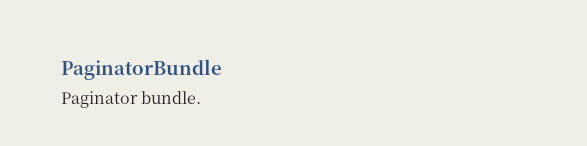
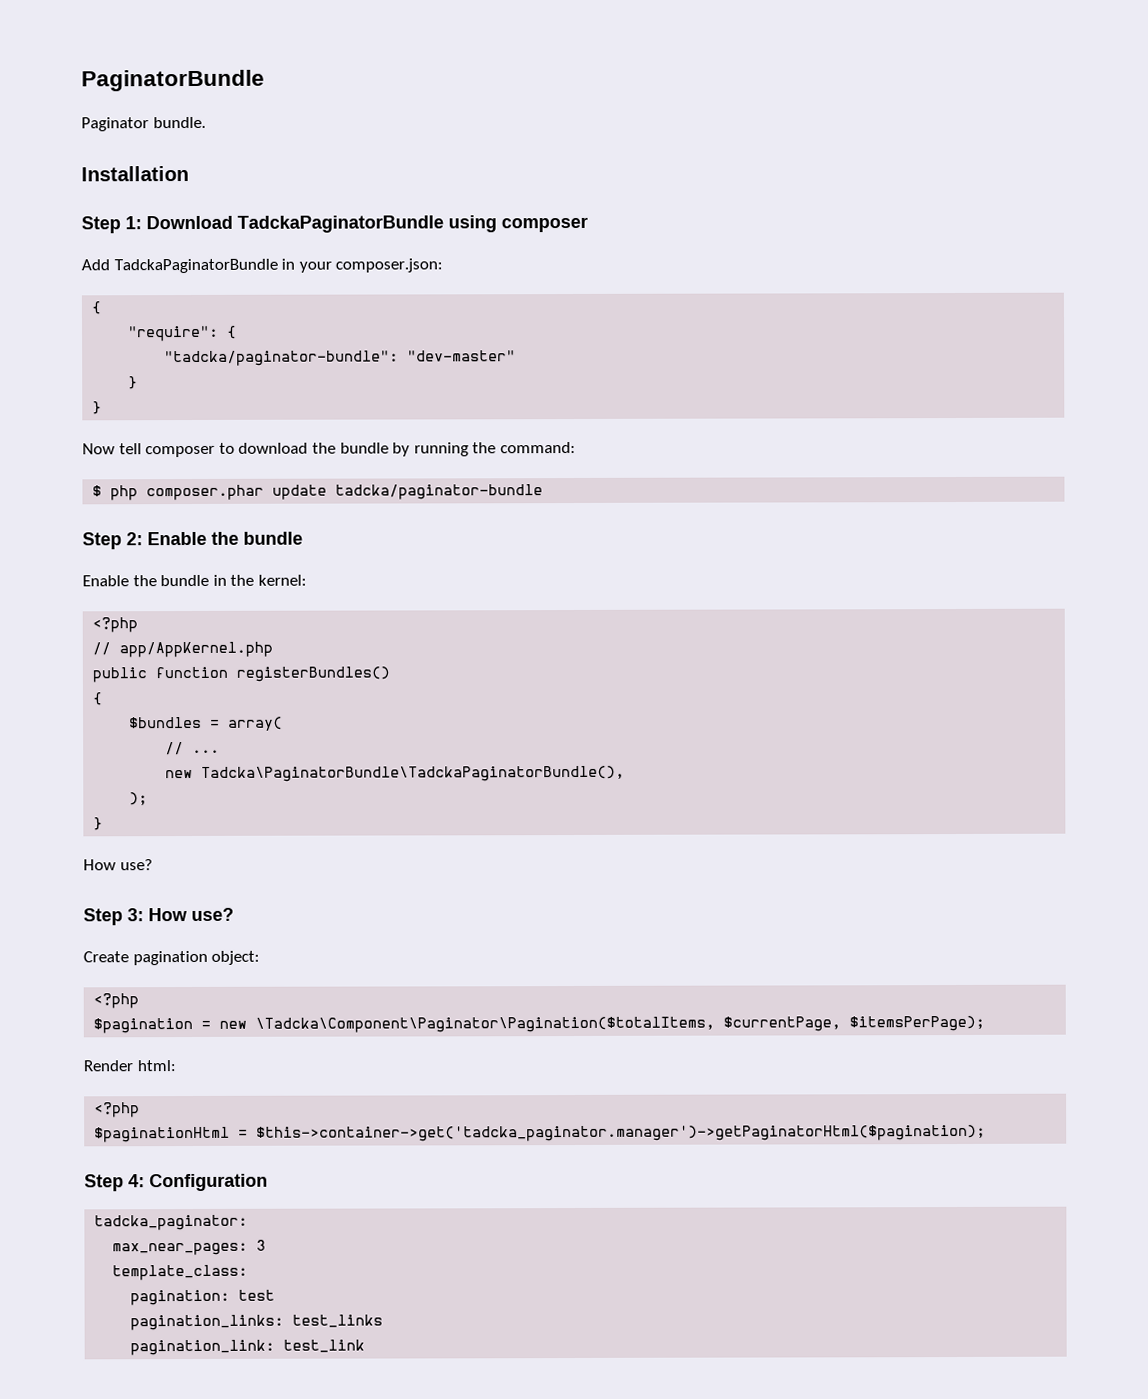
+ Installation
+ Step 1: Download TadckaPaginatorBundle using composer
+ Add TadckaPaginatorBundle in your composer.json:
+ {
+ "require": {
+ "tadcka/paginator-bundle": "dev-master"
+ }
+ }
+ Now tell composer to download the bundle by running the command:
+ $ php composer.phar update tadcka/paginator-bundle
+ Step 2: Enable the bundle
+ Enable the bundle in the kernel:
+ <?php
+ // app/AppKernel.php
+ public function registerBundles()
+ {
+ $bundles = array(
+ // ...
+ new Tadcka\PaginatorBundle\TadckaPaginatorBundle(),
+ );
+ }
+ How use?
+ Step 3: How use?
+ Create pagination object:
+ <?php
+ $pagination = new \Tadcka\Component\Paginator\Pagination($totalItems, $currentPage, $itemsPerPage);
+ Render html:
+ <?php
+ $paginationHtml = $this->container->get('tadcka_paginator.manager')->getPaginatorHtml($pagination);
+ Step 4: Configuration
+ tadcka_paginator:
+ max_near_pages: 3
+ template_class:
+ pagination: test
+ pagination_links: test_links
+ pagination_link: test_link

